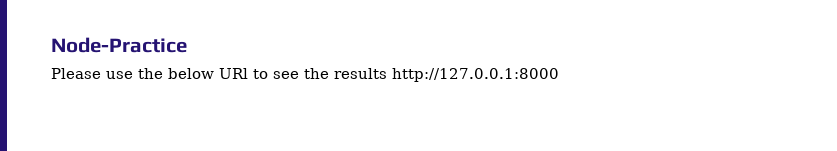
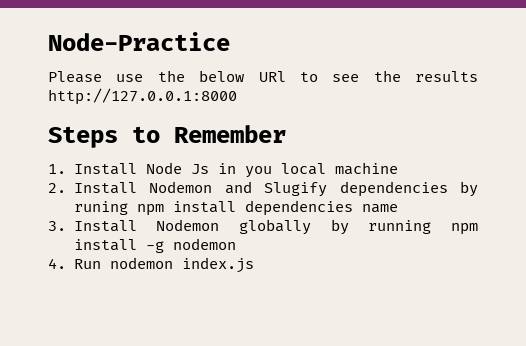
+ Steps to Remember
+ 1. Install Node Js in you local machine
+ 2. Install Nodemon and Slugify dependencies by runing npm install dependencies name
+ 3. Install Nodemon globally by running npm install -g nodemon
+ 4. Run nodemon index.js

